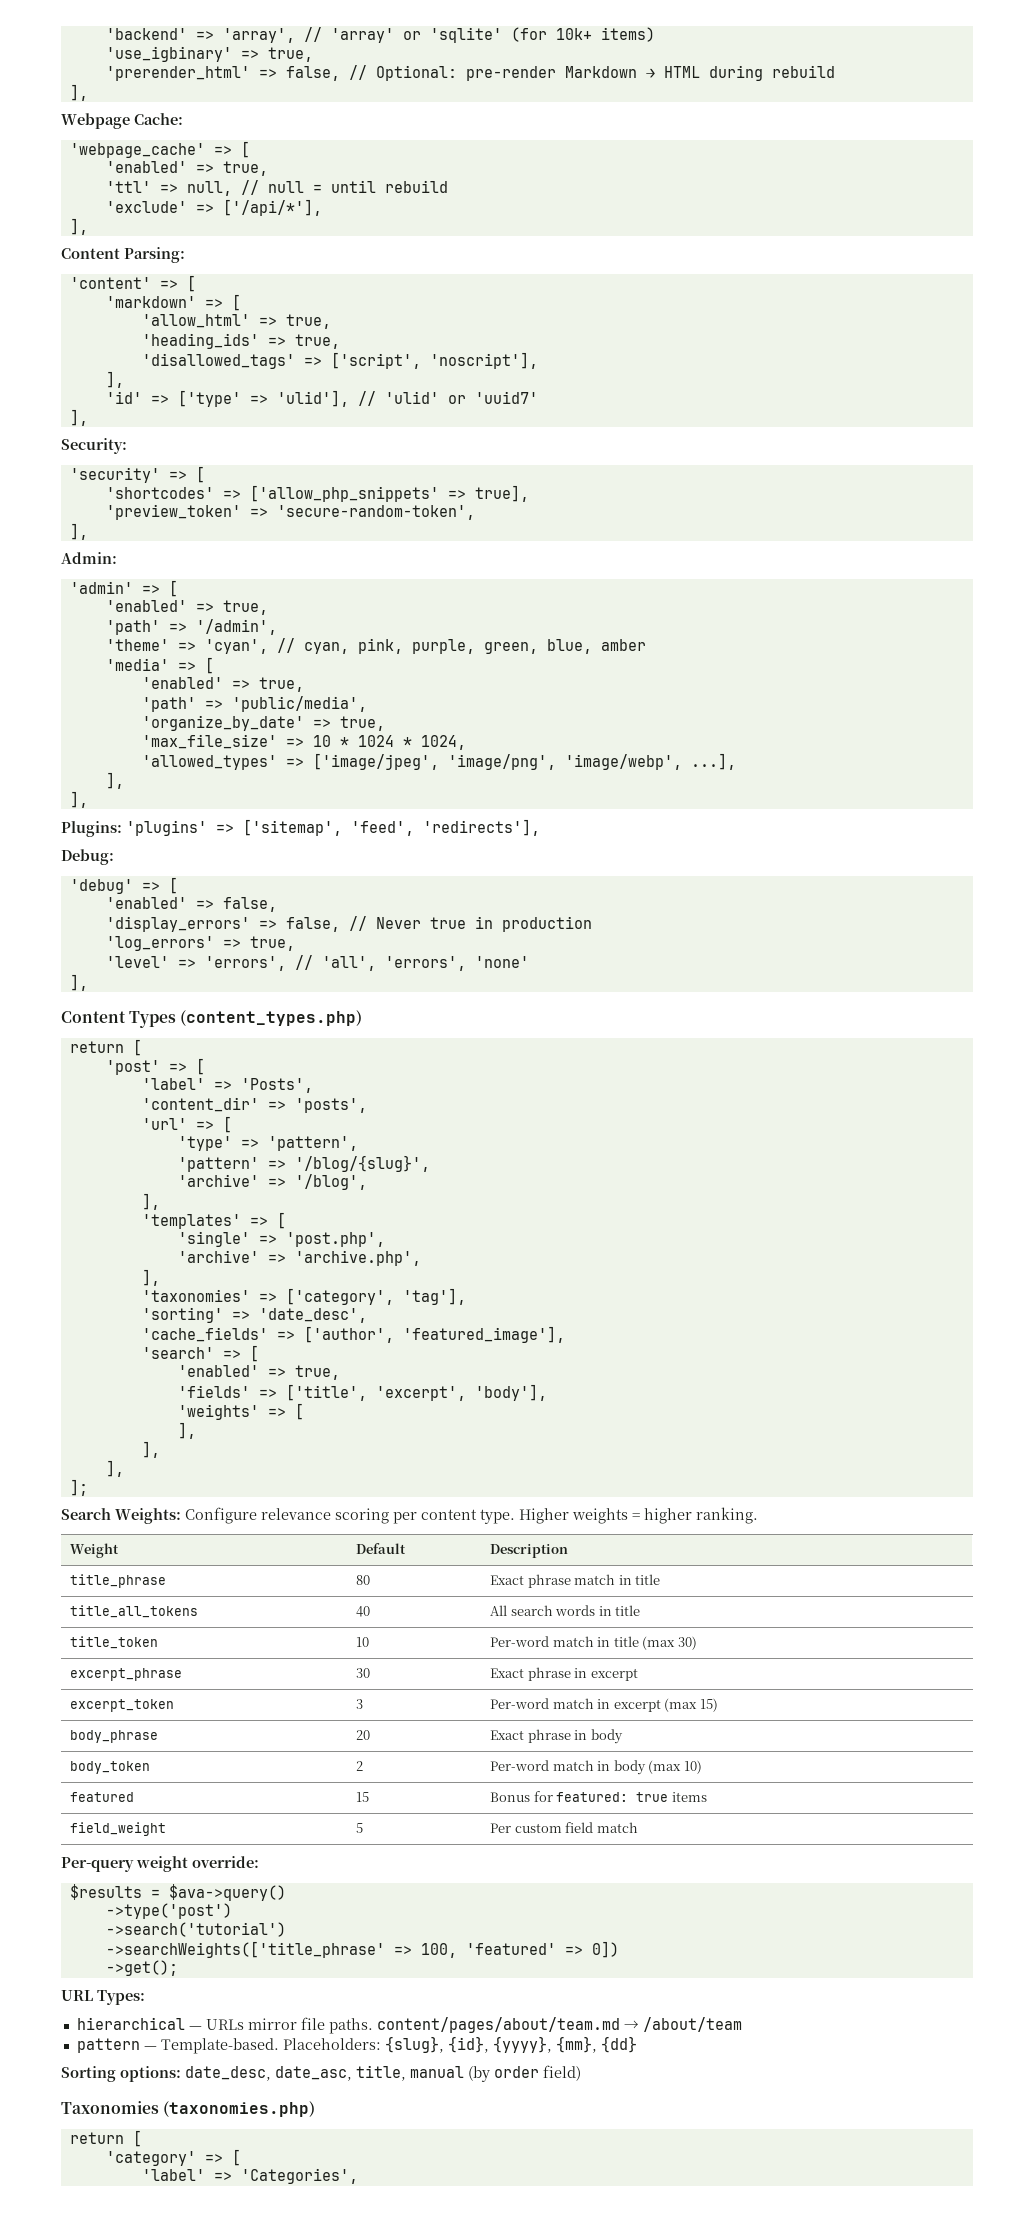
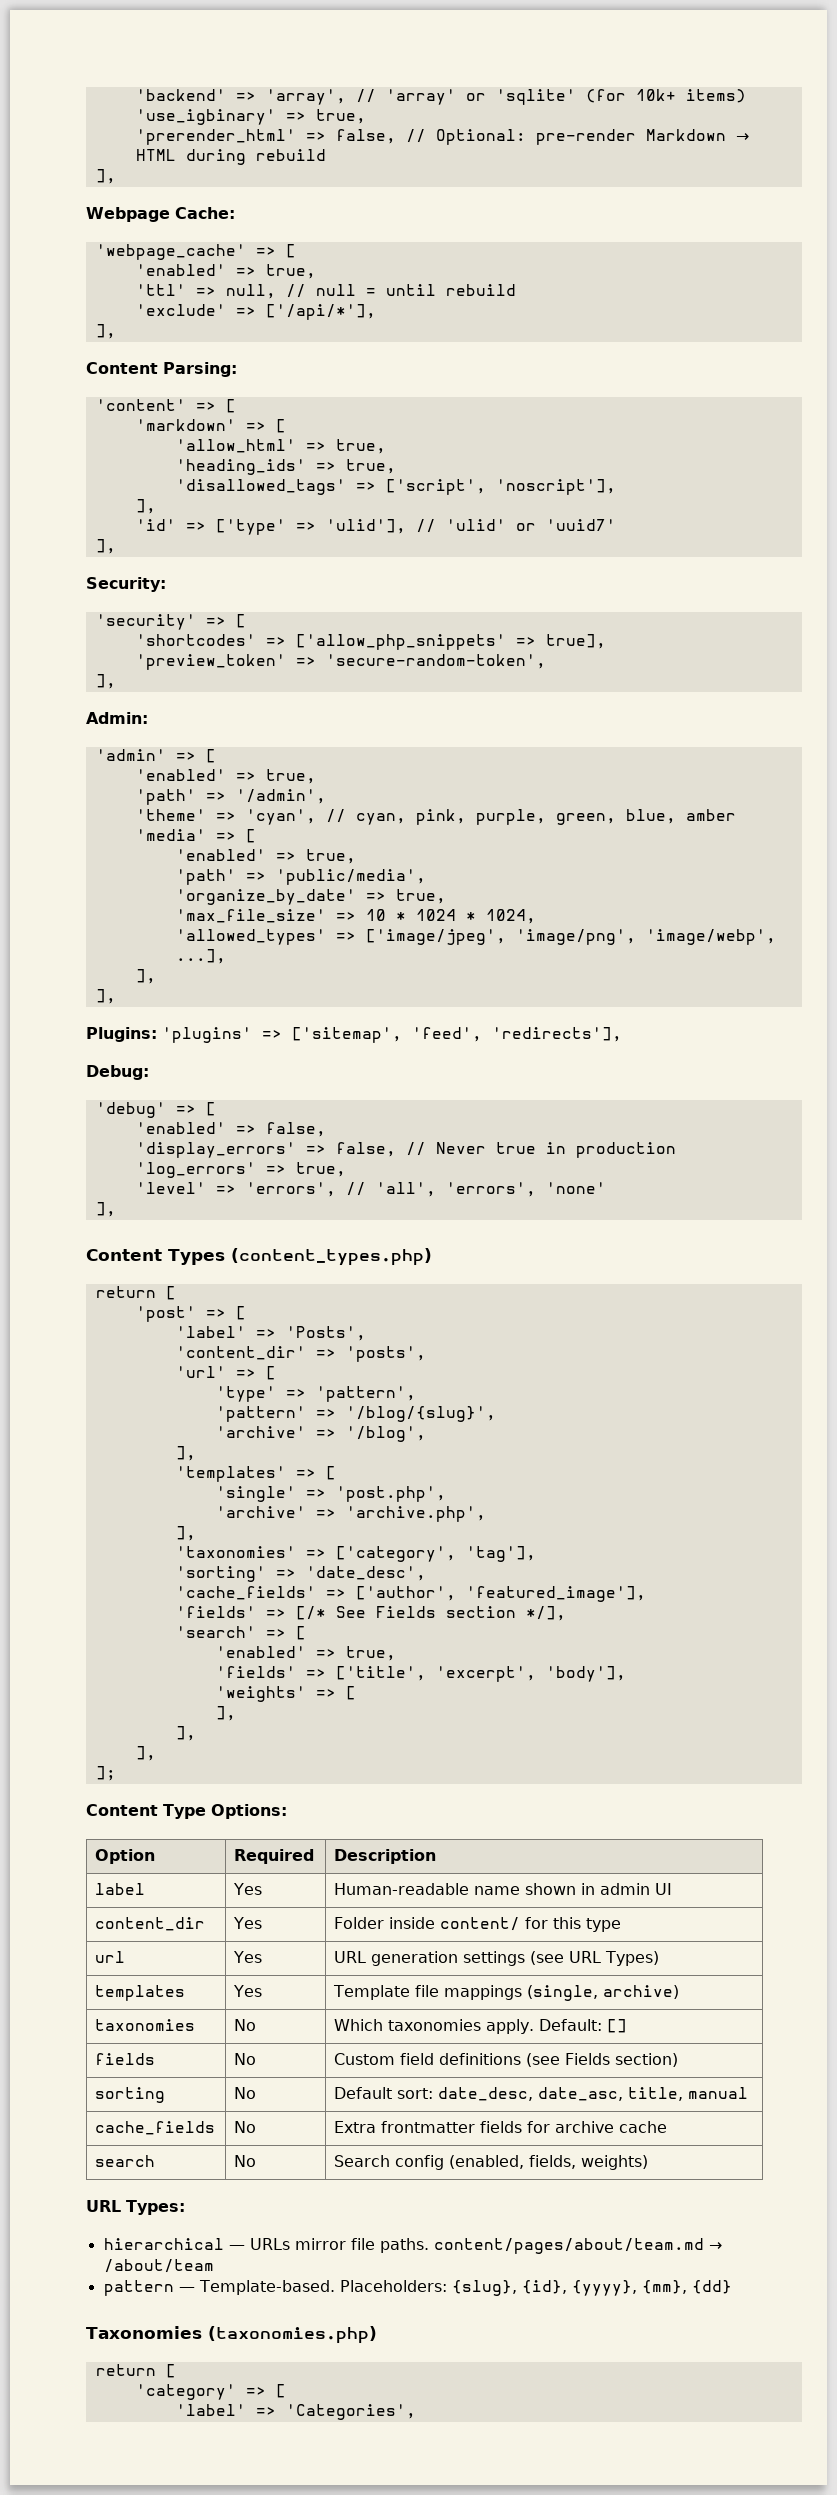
+ 'fields' => [/* See Fields section */],
- Search Weights: Configure relevance scoring per content type. Higher weights = higher ranking.
- Weight | Default | Description
- title_phrase | 80 | Exact phrase match in title
- title_all_tokens | 40 | All search words in title
- title_token | 10 | Per-word match in title (max 30)
- excerpt_phrase | 30 | Exact phrase in excerpt
- excerpt_token | 3 | Per-word match in excerpt (max 15)
- body_phrase | 20 | Exact phrase in body
- body_token | 2 | Per-word match in body (max 10)
- featured | 15 | Bonus for featured: true items
- field_weight | 5 | Per custom field match
- Per-query weight override:
- $results = $ava->query()
- ->type('post')
- ->search('tutorial')
- ->searchWeights(['title_phrase' => 100, 'featured' => 0])
- ->get();
+ Content Type Options:
+ Option | Required | Description
+ label | Yes | Human-readable name shown in admin UI
+ content_dir | Yes | Folder inside content/ for this type
+ url | Yes | URL generation settings (see URL Types)
+ templates | Yes | Template file mappings (single, archive)
+ taxonomies | No | Which taxonomies apply. Default: []
+ fields | No | Custom field definitions (see Fields section)
+ sorting | No | Default sort: date_desc, date_asc, title, manual
+ cache_fields | No | Extra frontmatter fields for archive cache
+ search | No | Search config (enabled, fields, weights)
- Sorting options: date_desc, date_asc, title, manual (by order field)

